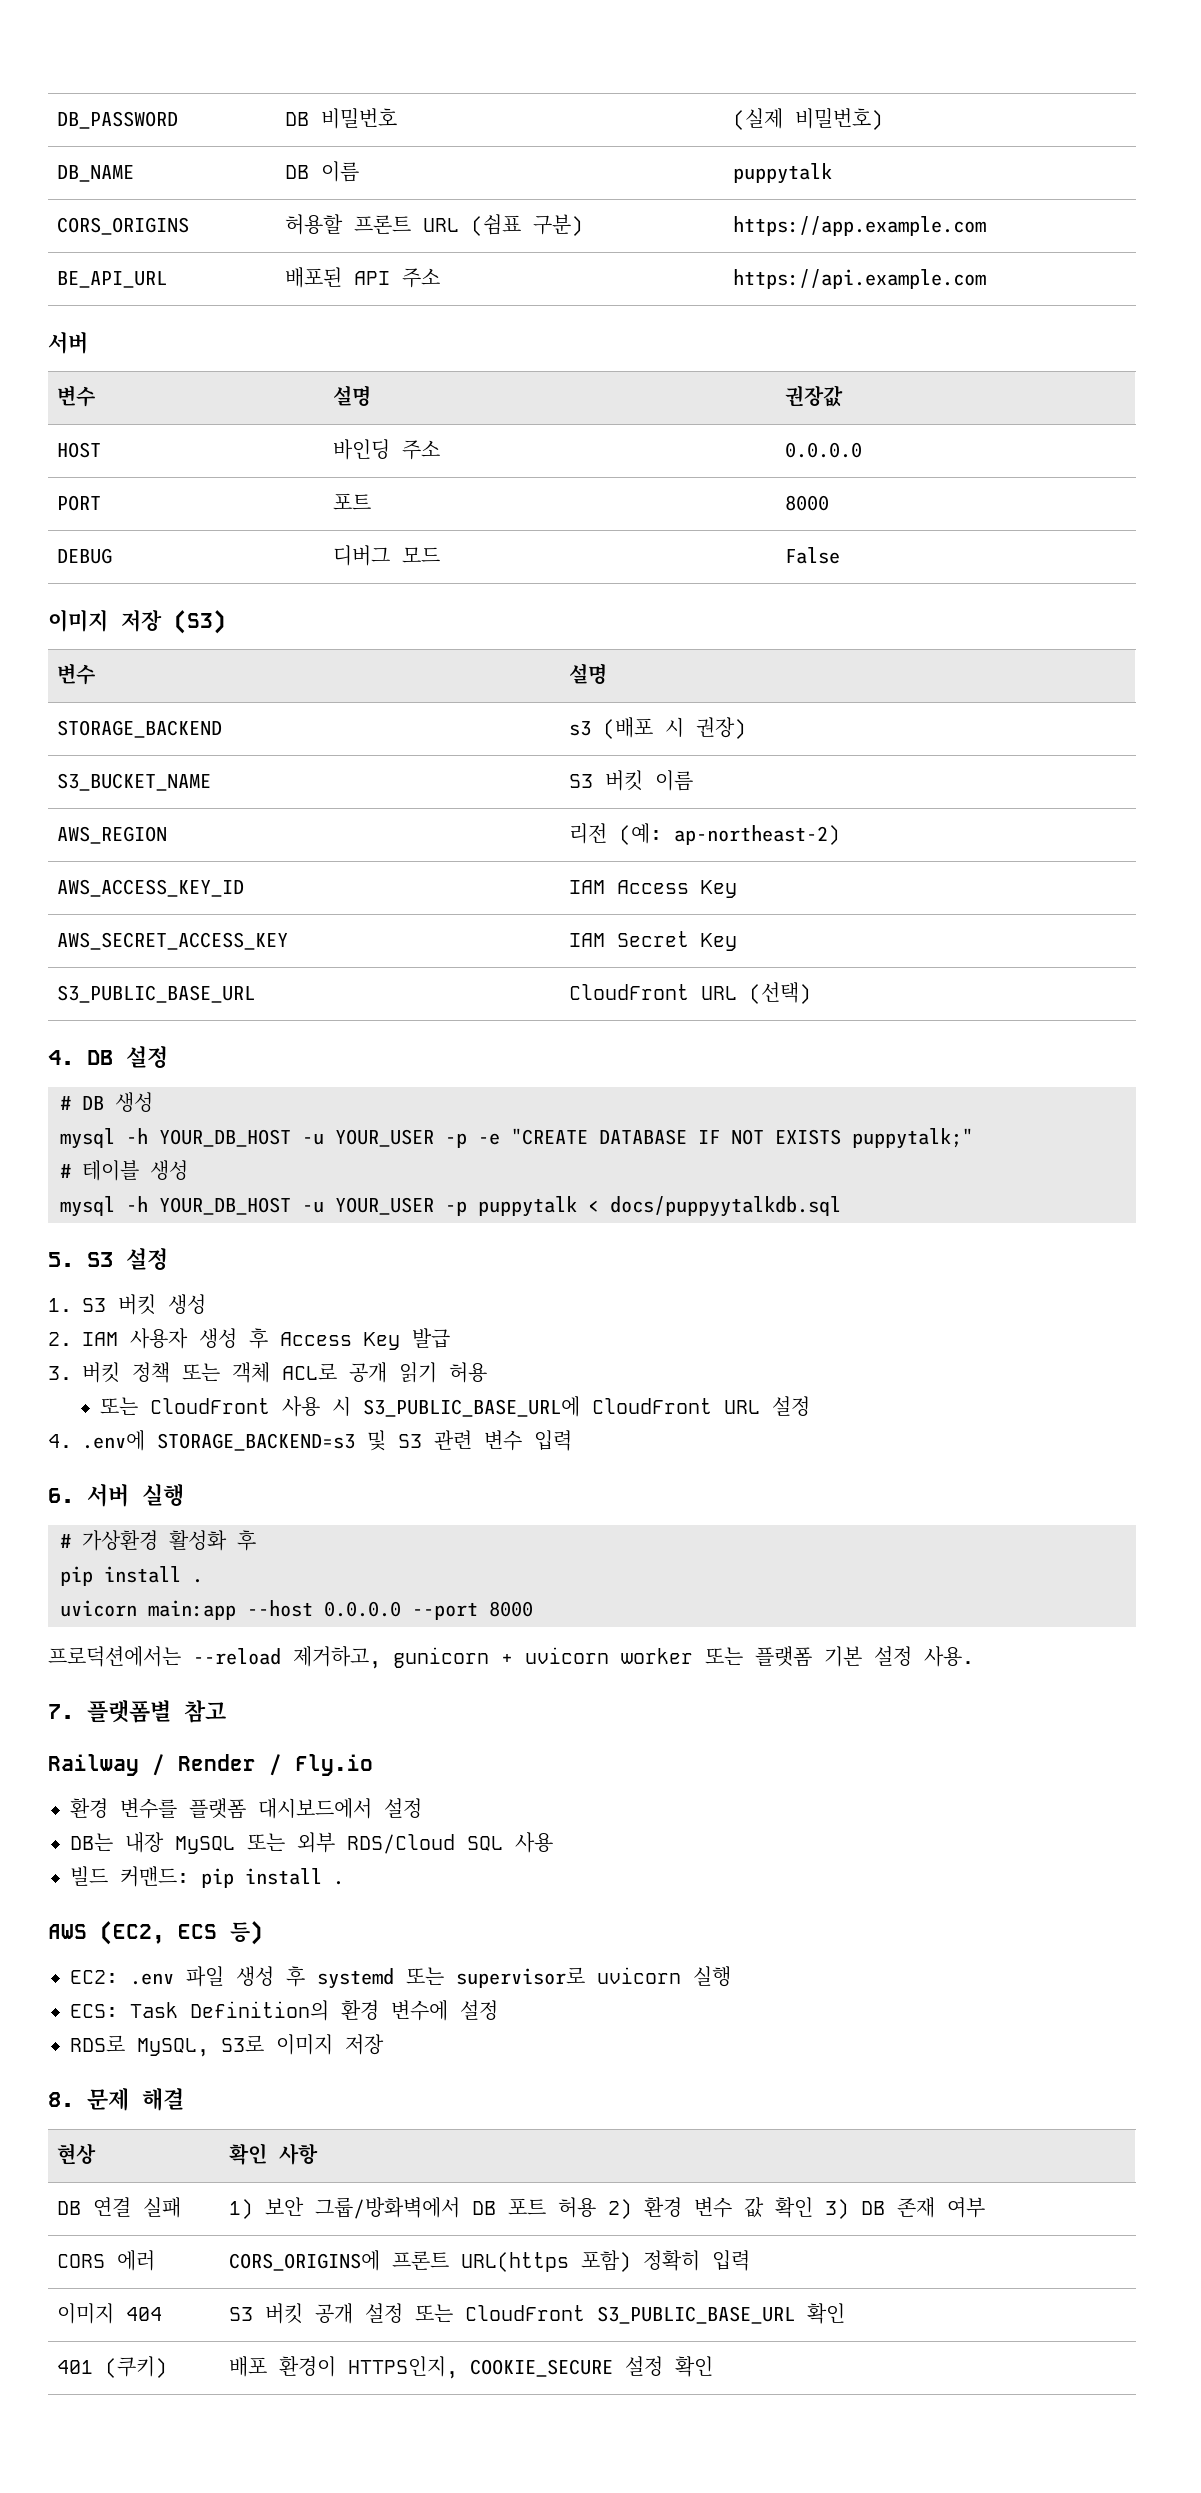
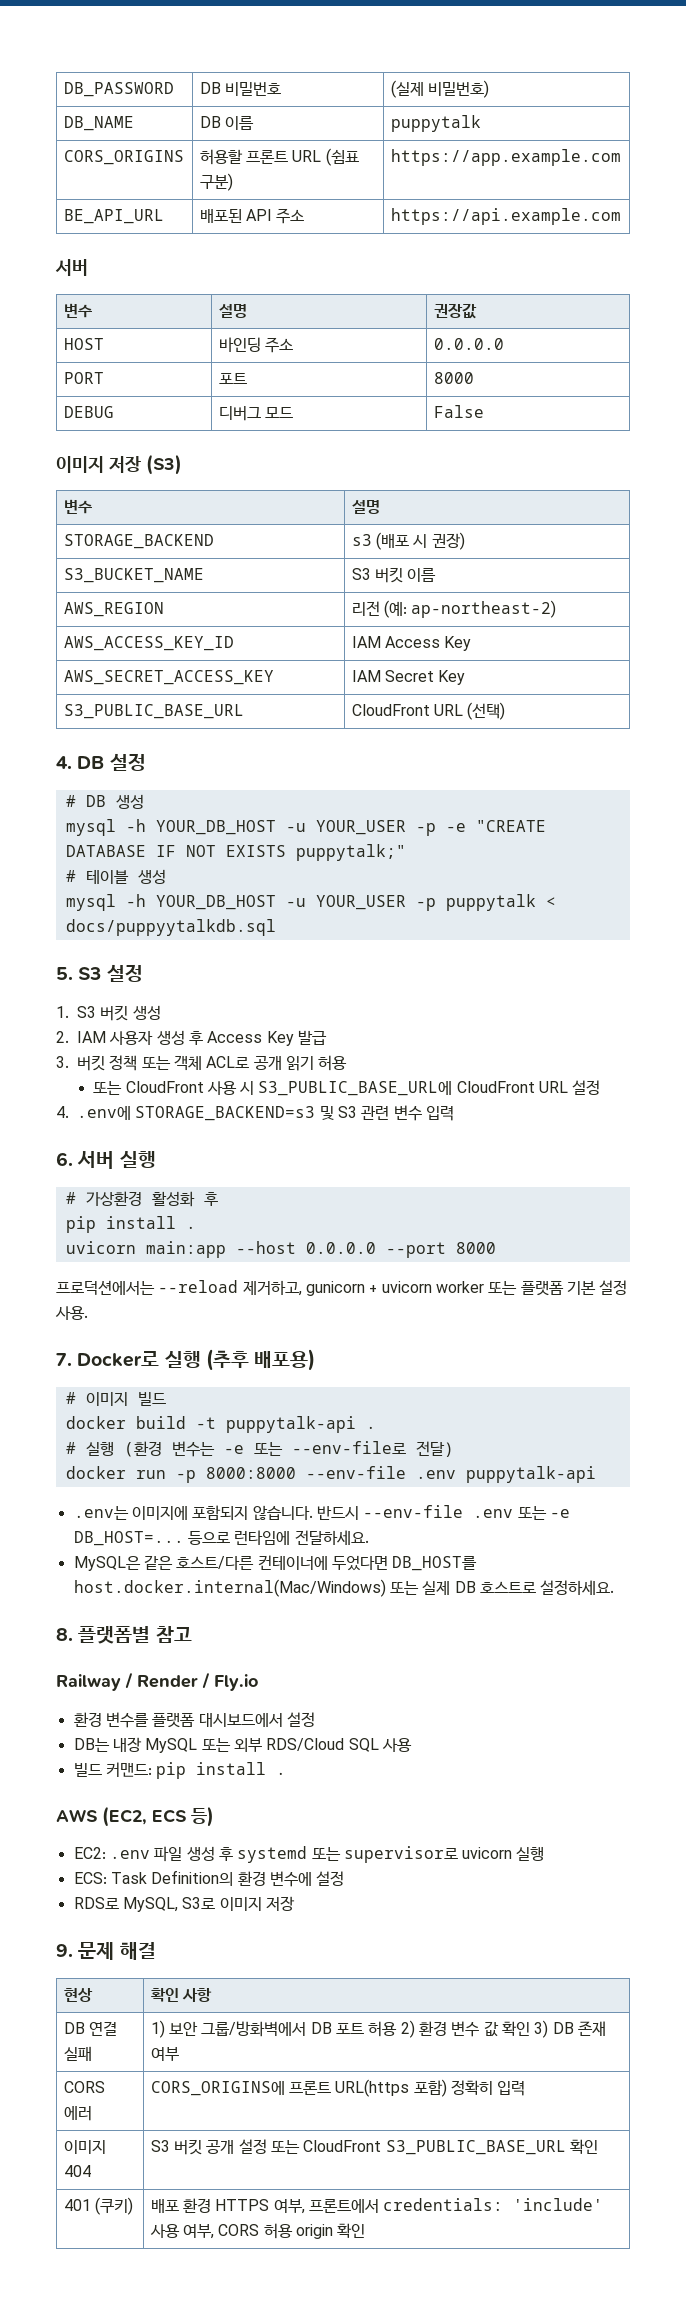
- 7. 플랫폼별 참고
+ 7. Docker로 실행 (추후 배포용)
+ # 이미지 빌드
+ docker build -t puppytalk-api .
+ # 실행 (환경 변수는 -e 또는 --env-file로 전달)
+ docker run -p 8000:8000 --env-file .env puppytalk-api
+ .env는 이미지에 포함되지 않습니다. 반드시 --env-file .env 또는 -e DB_HOST=... 등으로 런타임에 전달하세요.
+ MySQL은 같은 호스트/다른 컨테이너에 두었다면 DB_HOST를 host.docker.internal(Mac/Windows) 또는 실제 DB 호스트로 설정하세요.
+ 8. 플랫폼별 참고
- 8. 문제 해결
+ 9. 문제 해결
- 401 (쿠키) | 배포 환경이 HTTPS인지, COOKIE_SECURE 설정 확인
+ 401 (쿠키) | 배포 환경 HTTPS 여부, 프론트에서 credentials: 'include' 사용 여부, CORS 허용 origin 확인

